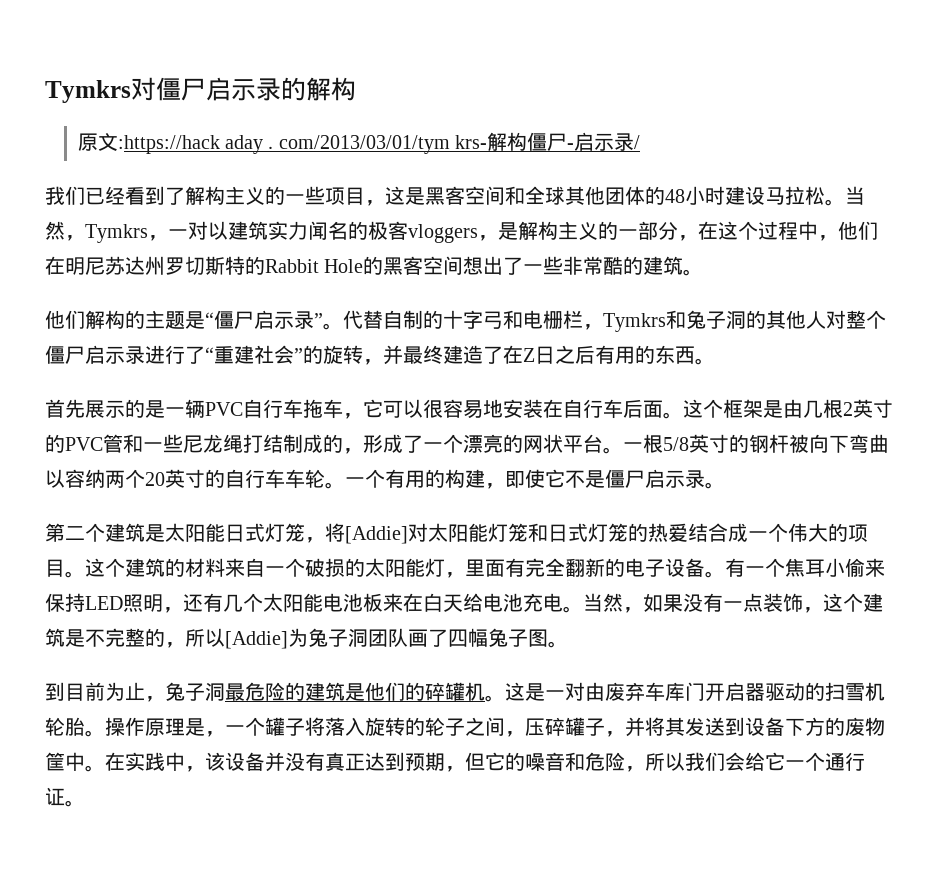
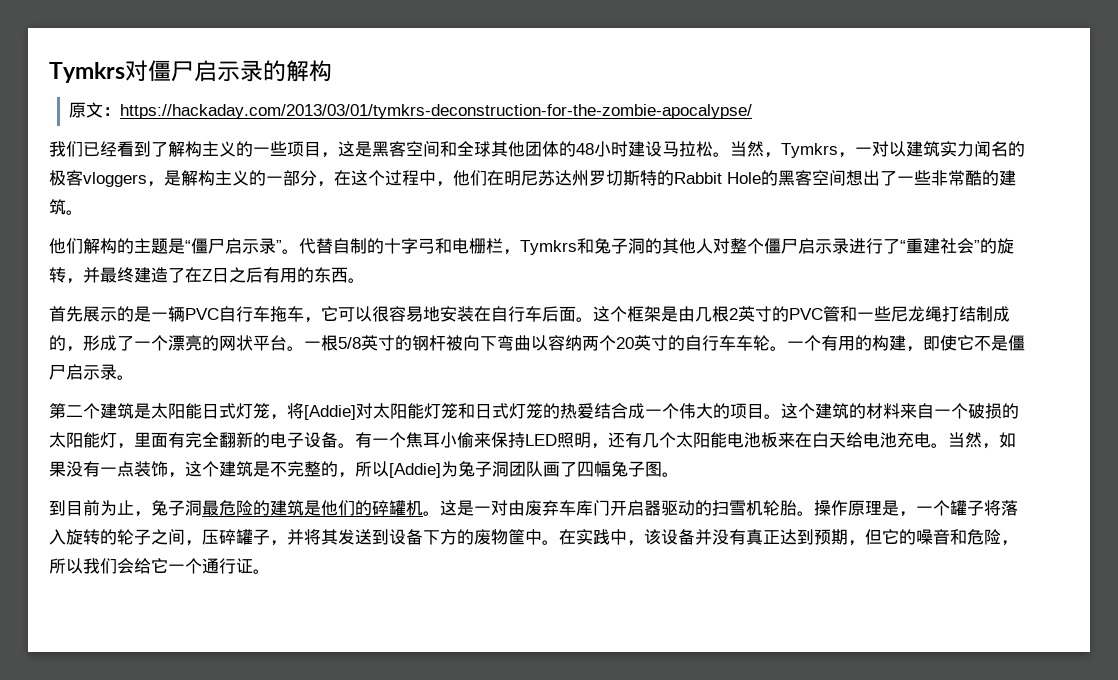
- 原文:https://hack aday . com/2013/03/01/tym krs-解构僵尸-启示录/
+ 原文：https://hackaday.com/2013/03/01/tymkrs-deconstruction-for-the-zombie-apocalypse/

